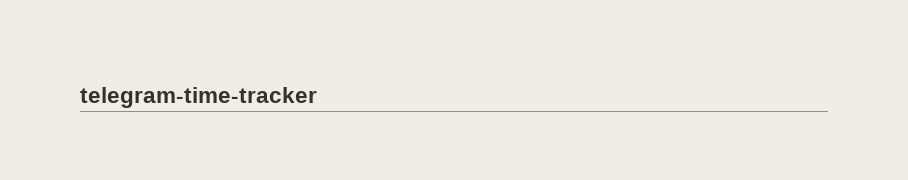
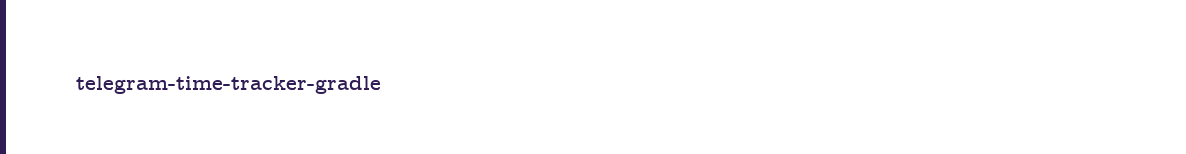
- telegram-time-tracker
+ telegram-time-tracker-gradle

